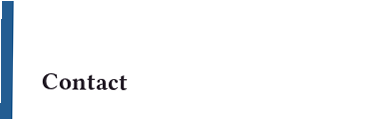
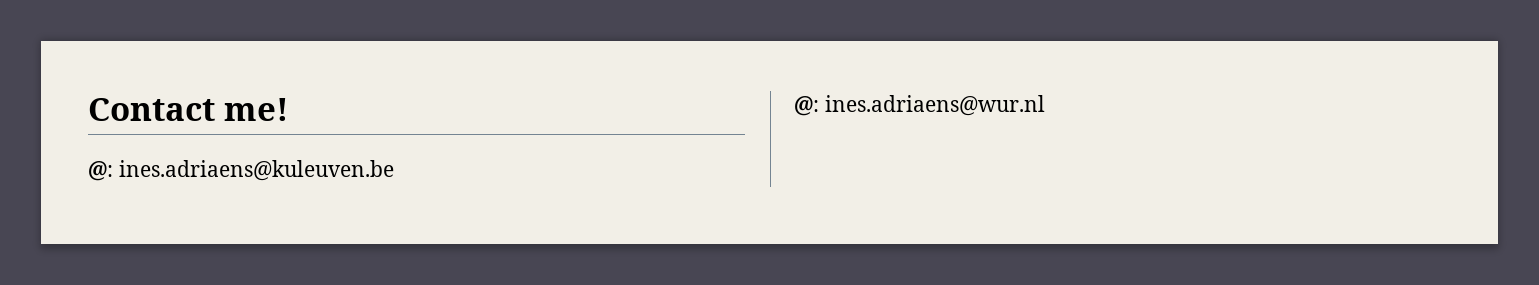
- Contact
+ Contact me!
+ @: ines.adriaens@kuleuven.be
+ @: ines.adriaens@wur.nl

